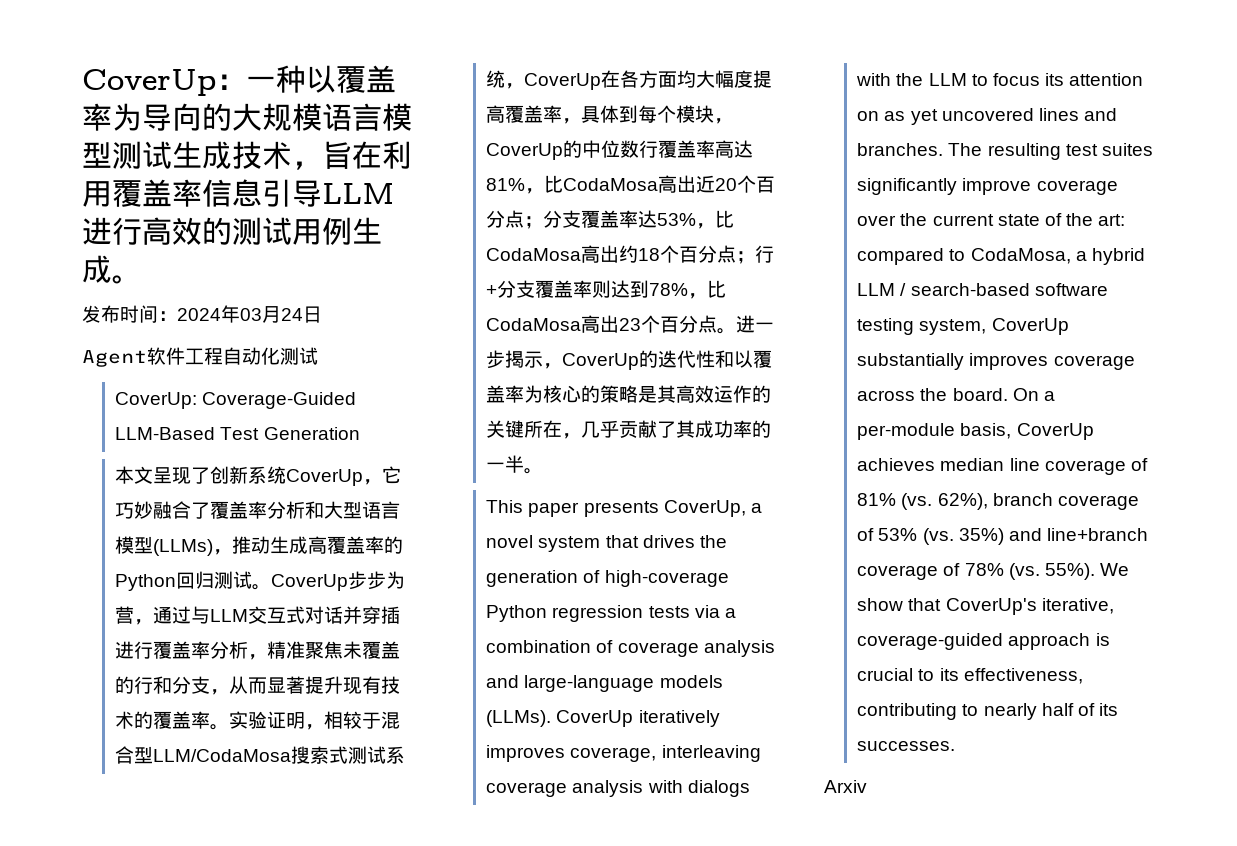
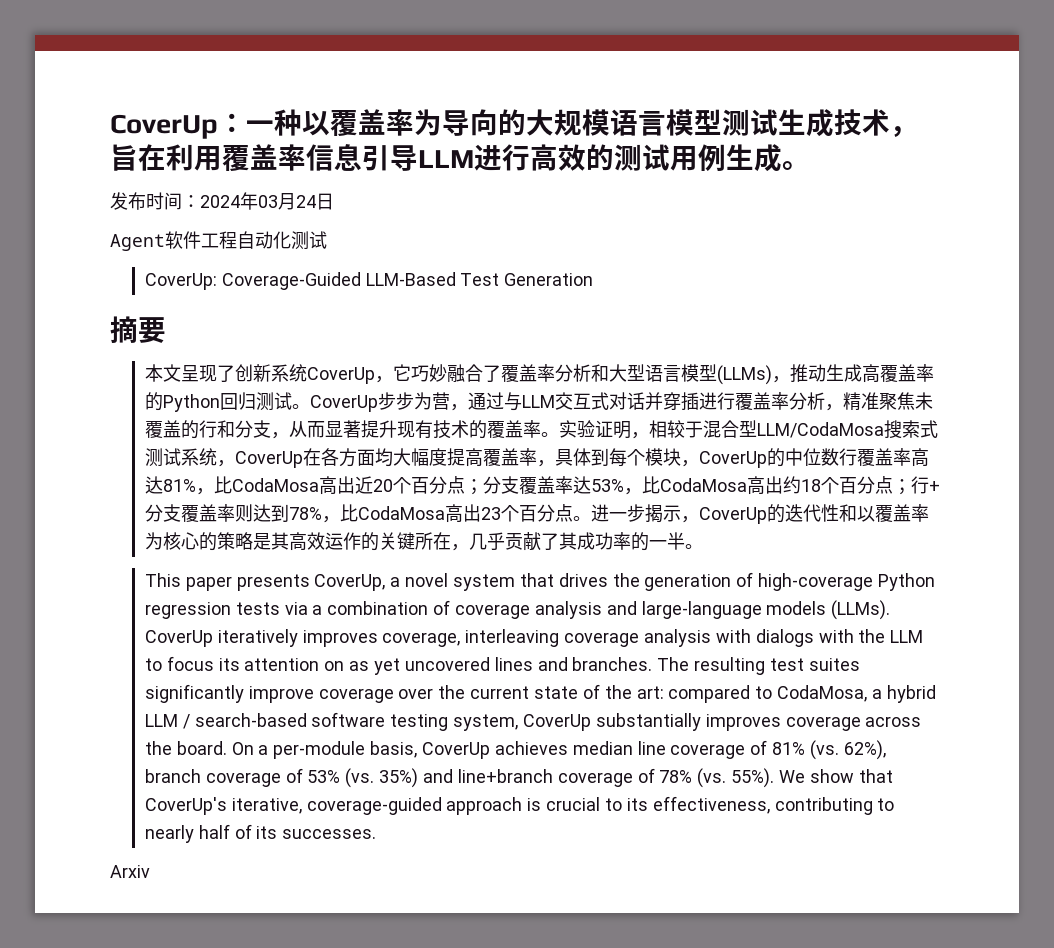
+ 摘要

